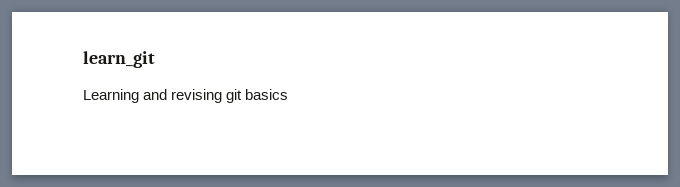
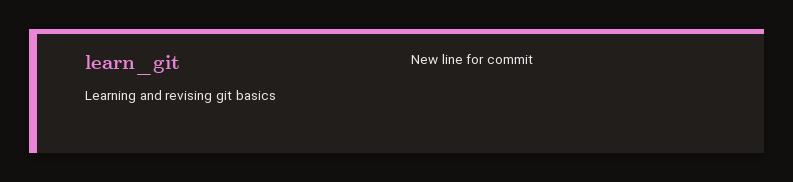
+ New line for commit

